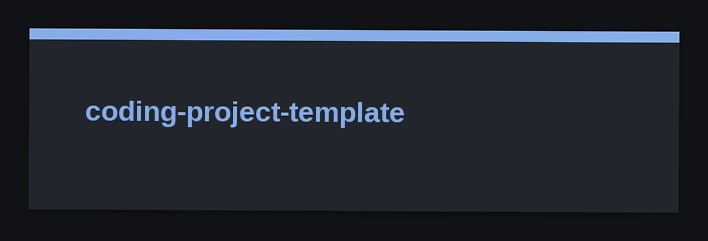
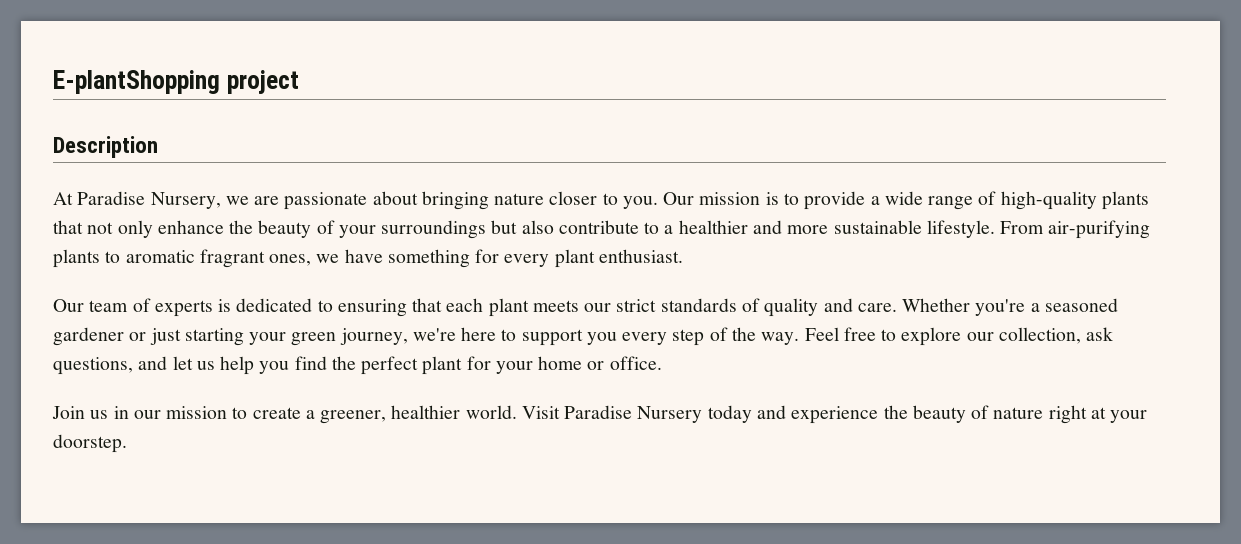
- coding-project-template
+ E-plantShopping project
+ Description
+ At Paradise Nursery, we are passionate about bringing nature closer to you. Our mission is to provide a wide range of high-quality plants that not only enhance the beauty of your surroundings but also contribute to a healthier and more sustainable lifestyle. From air-purifying plants to aromatic fragrant ones, we have something for every plant enthusiast.
+ Our team of experts is dedicated to ensuring that each plant meets our strict standards of quality and care. Whether you're a seasoned gardener or just starting your green journey, we're here to support you every step of the way. Feel free to explore our collection, ask questions, and let us help you find the perfect plant for your home or office.
+ Join us in our mission to create a greener, healthier world. Visit Paradise Nursery today and experience the beauty of nature right at your doorstep.

